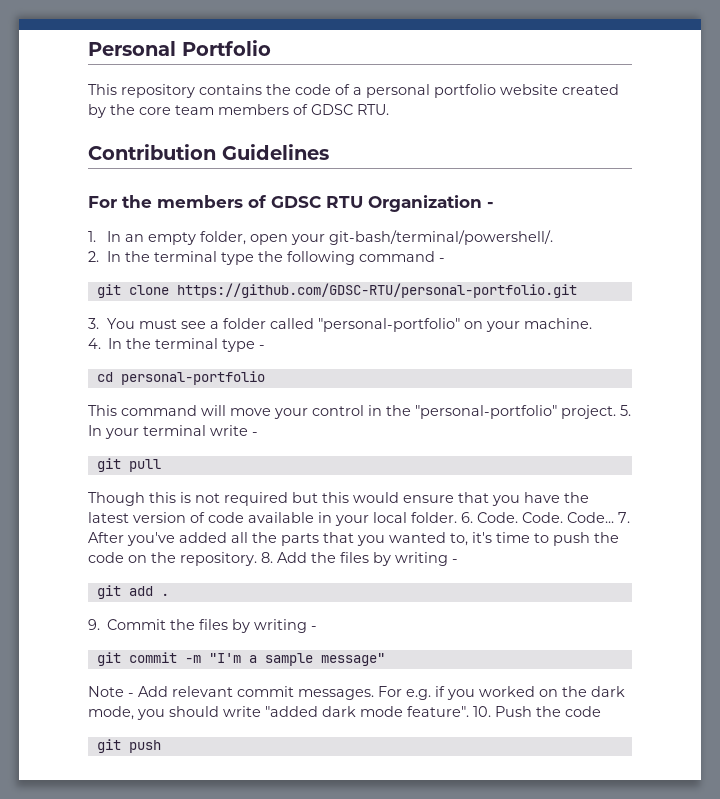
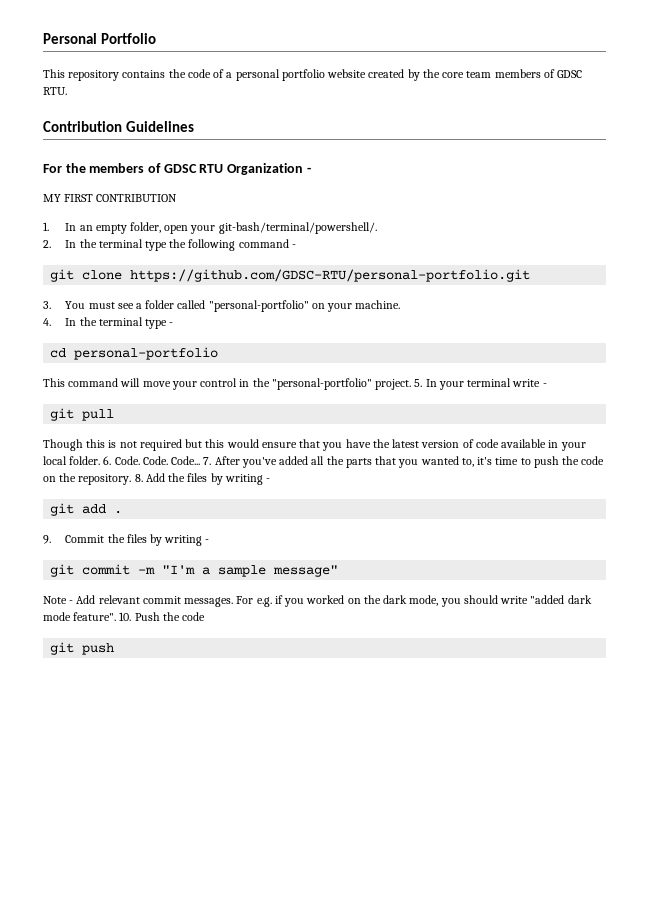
+ MY FIRST CONTRIBUTION

